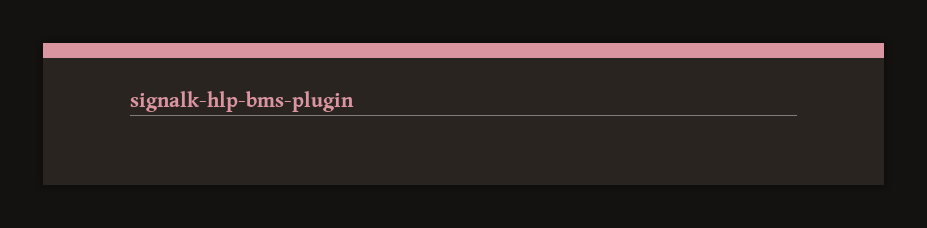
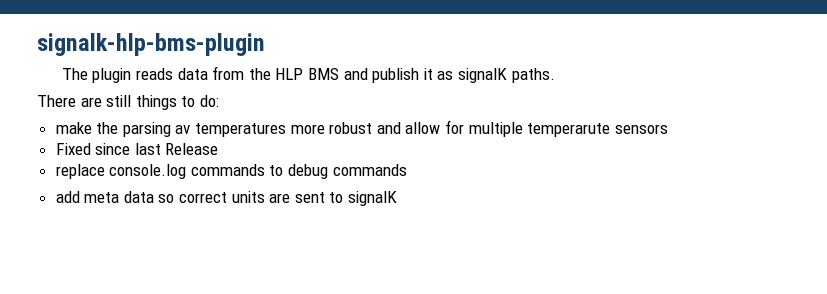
+ The plugin reads data from the HLP BMS and publish it as signalK paths.
+ There are still things to do:
+ make the parsing av temperatures more robust and allow for multiple temperarute sensors
+ Fixed since last Release
+ replace console.log commands to debug commands
+ add meta data so correct units are sent to signalK

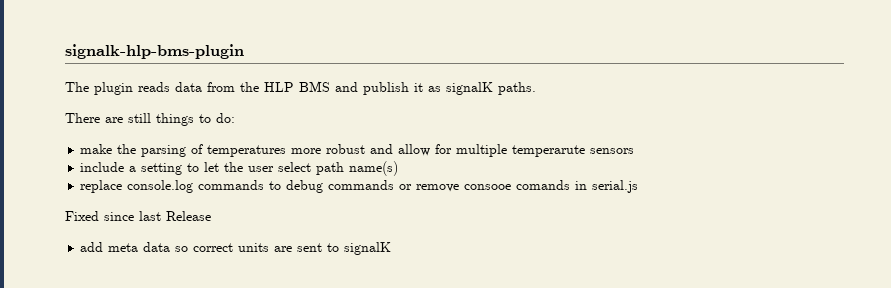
- make the parsing av temperatures more robust and allow for multiple temperarute sensors
+ make the parsing of temperatures more robust and allow for multiple temperarute sensors
- Fixed since last Release
+ include a setting to let the user select path name(s)
- replace console.log commands to debug commands
+ replace console.log commands to debug commands or remove consooe comands in serial.js
+ Fixed since last Release

